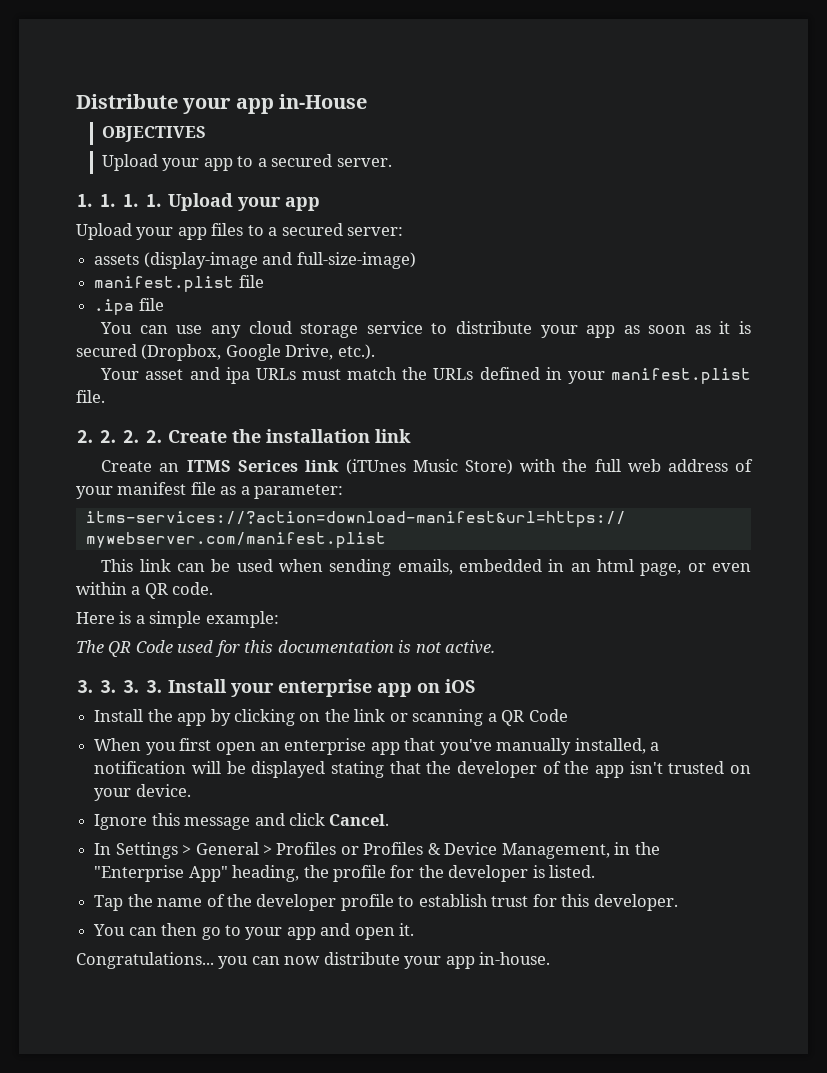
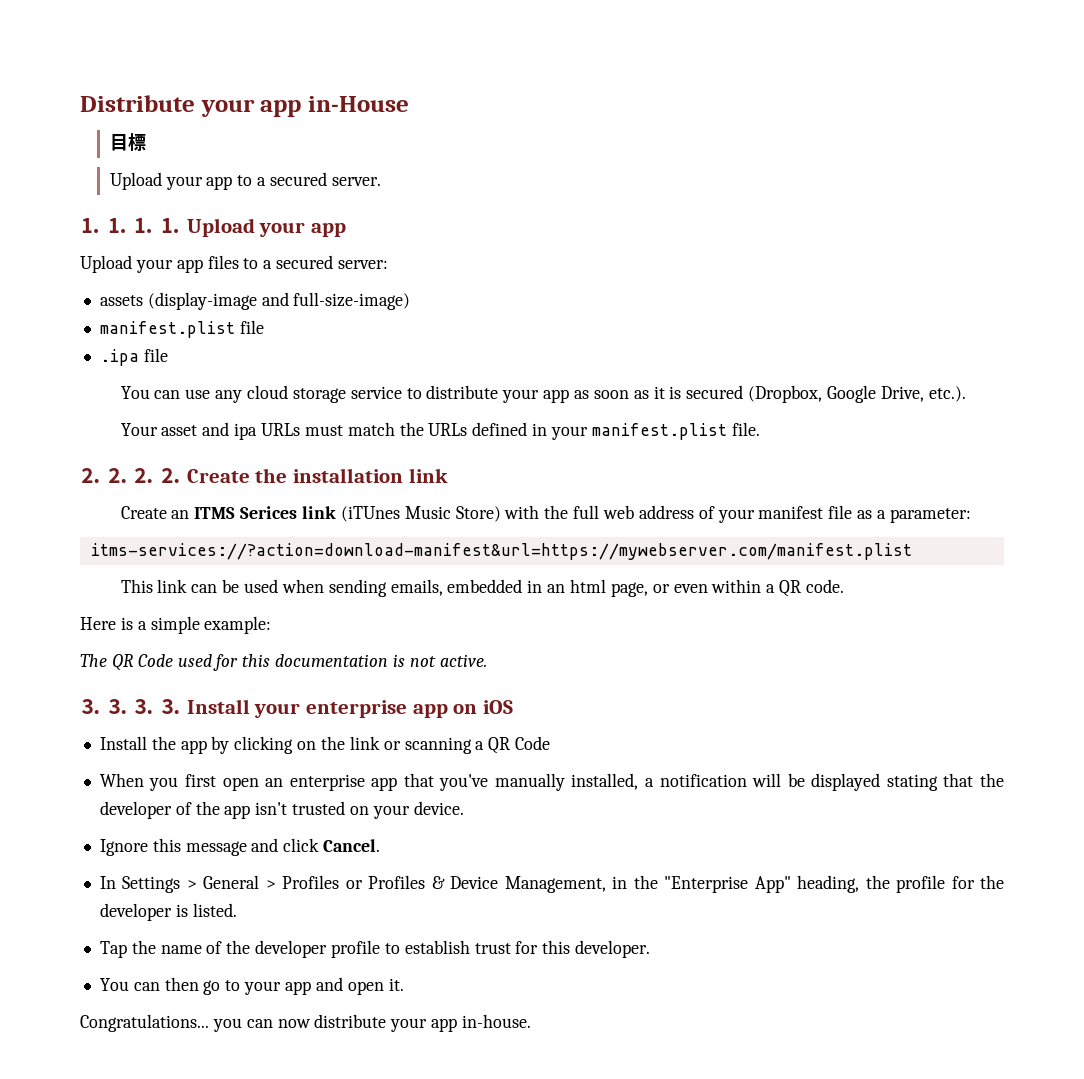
- OBJECTIVES
+ 目標

